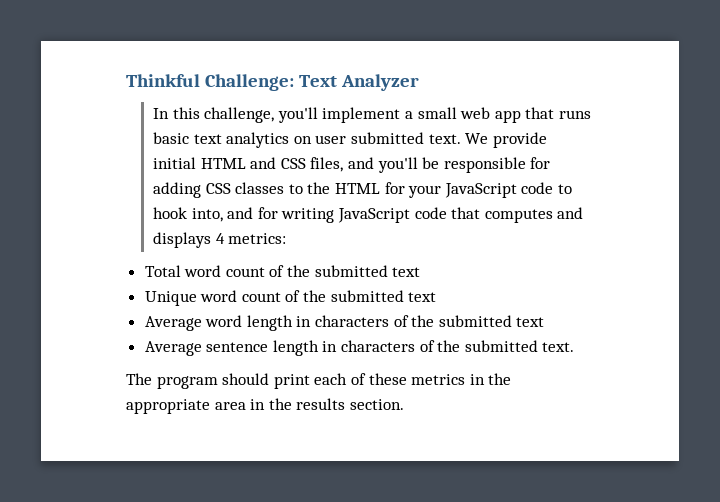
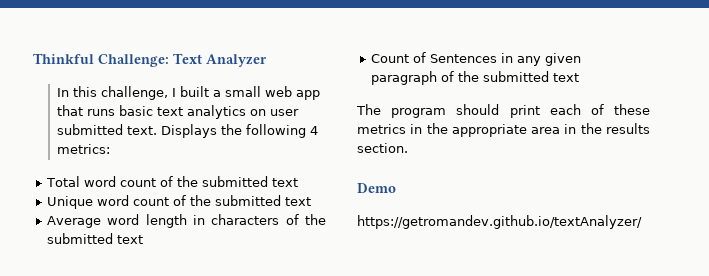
- In this challenge, you'll implement a small web app that runs basic text analytics on user submitted text.
+ In this challenge, I built a small web app that runs basic text analytics on user submitted text.
- We provide initial HTML and CSS files, and you'll be responsible for adding CSS classes to the HTML for your JavaScript code to hook into, and for writing JavaScript code that computes and displays 4 metrics:
+ Displays the following 4 metrics:
- Average sentence length in characters of the submitted text.
+ Count of Sentences in any given paragraph of the submitted text
+ Demo
+ https://getromandev.github.io/textAnalyzer/

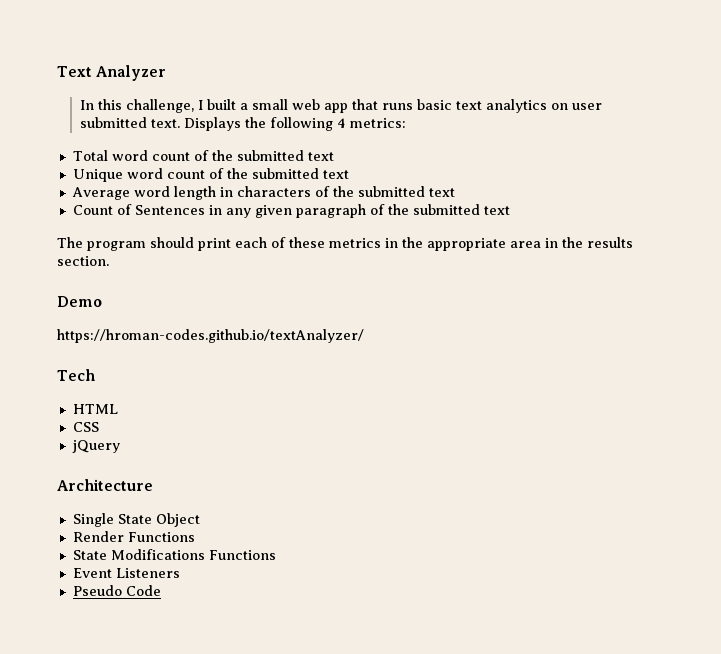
- Thinkful Challenge: Text Analyzer
+ Text Analyzer
- https://getromandev.github.io/textAnalyzer/
+ https://hroman-codes.github.io/textAnalyzer/
+ Tech
+ HTML
+ CSS
+ jQuery
+ Architecture
+ Single State Object
+ Render Functions
+ State Modifications Functions
+ Event Listeners
+ Pseudo Code

